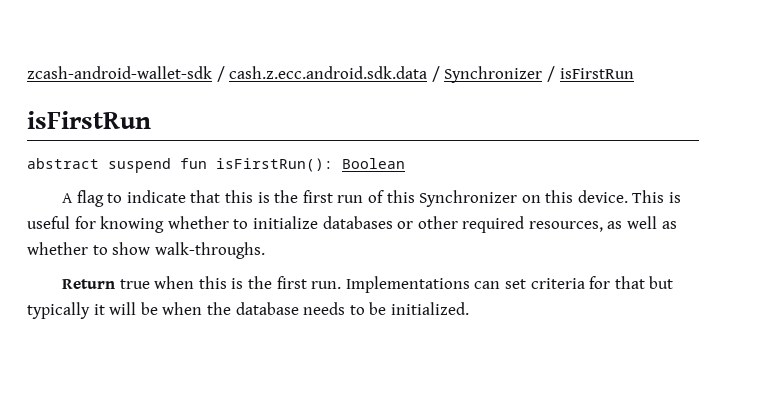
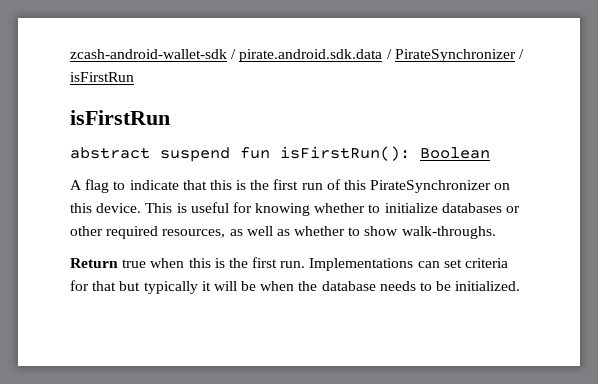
- zcash-android-wallet-sdk / cash.z.ecc.android.sdk.data / Synchronizer / isFirstRun
+ zcash-android-wallet-sdk / pirate.android.sdk.data / PirateSynchronizer / isFirstRun
- A flag to indicate that this is the first run of this Synchronizer on this device.
+ A flag to indicate that this is the first run of this PirateSynchronizer on this device.

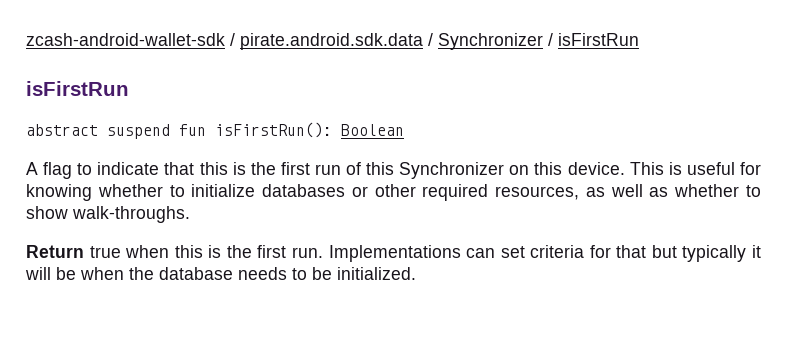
- zcash-android-wallet-sdk / pirate.android.sdk.data / PirateSynchronizer / isFirstRun
+ zcash-android-wallet-sdk / pirate.android.sdk.data / Synchronizer / isFirstRun
- A flag to indicate that this is the first run of this PirateSynchronizer on this device.
+ A flag to indicate that this is the first run of this Synchronizer on this device.

